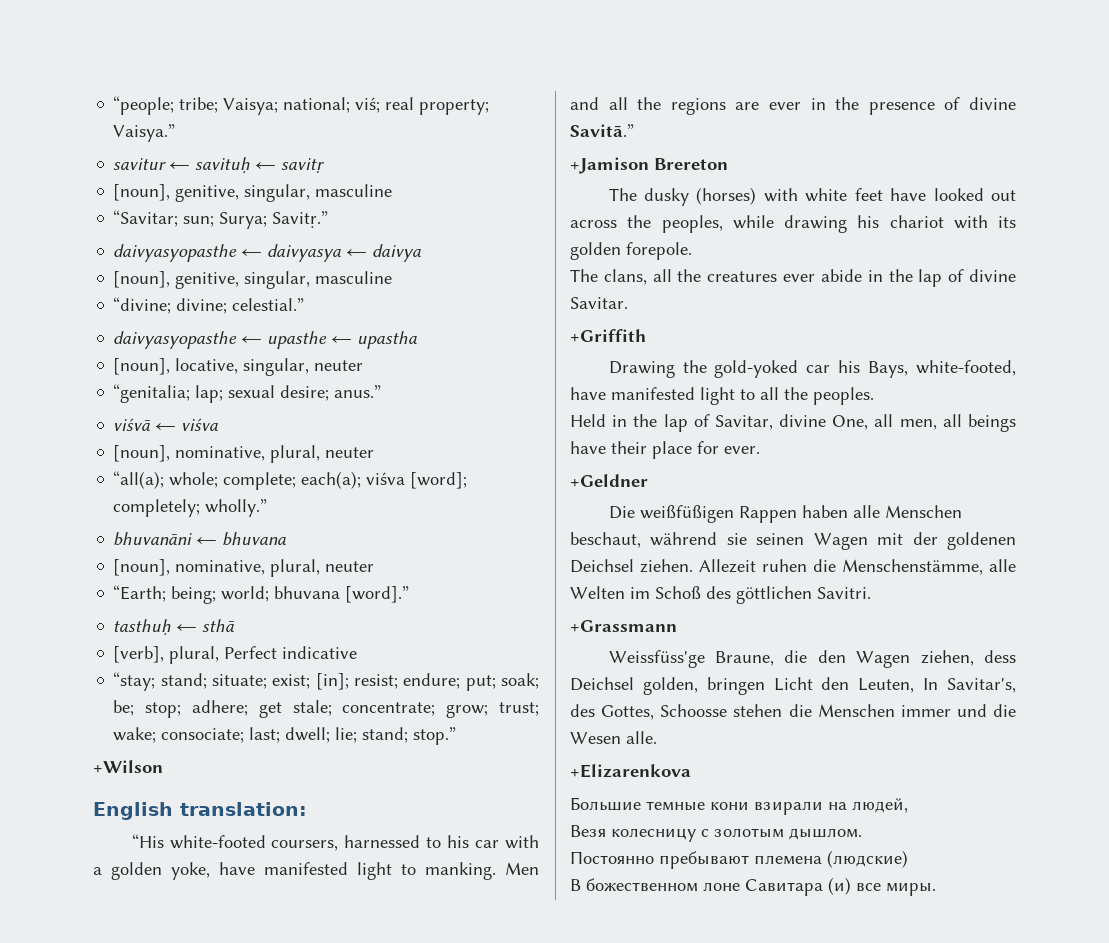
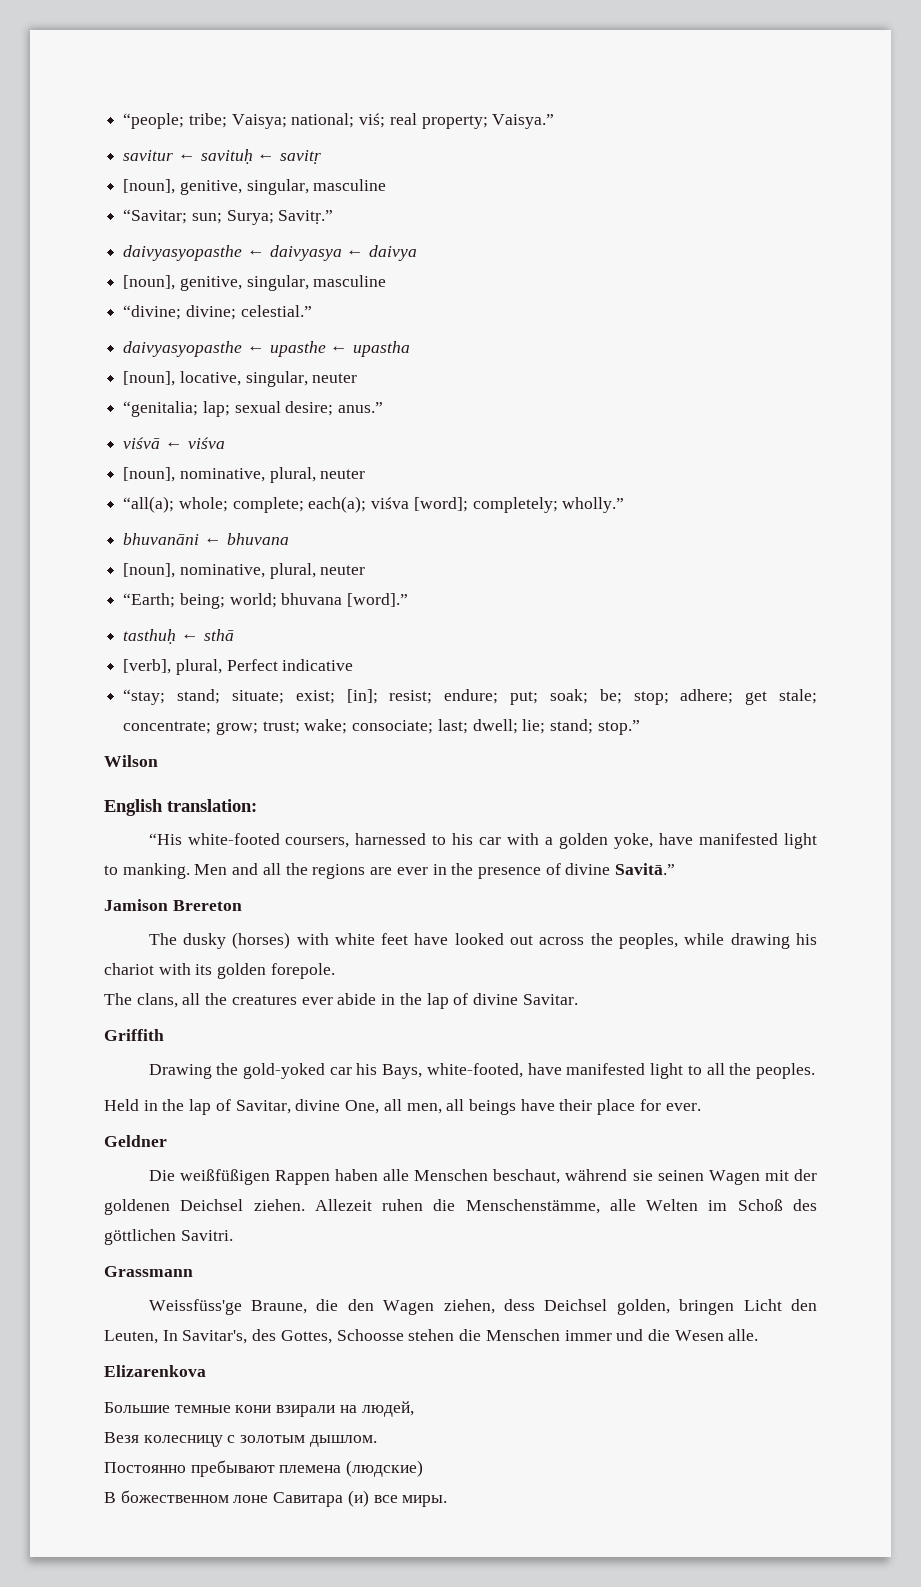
- +Wilson
+ Wilson
- +Jamison Brereton
+ Jamison Brereton
- +Griffith
+ Griffith
- +Geldner
+ Geldner
- +Grassmann
+ Grassmann
- +Elizarenkova
+ Elizarenkova

